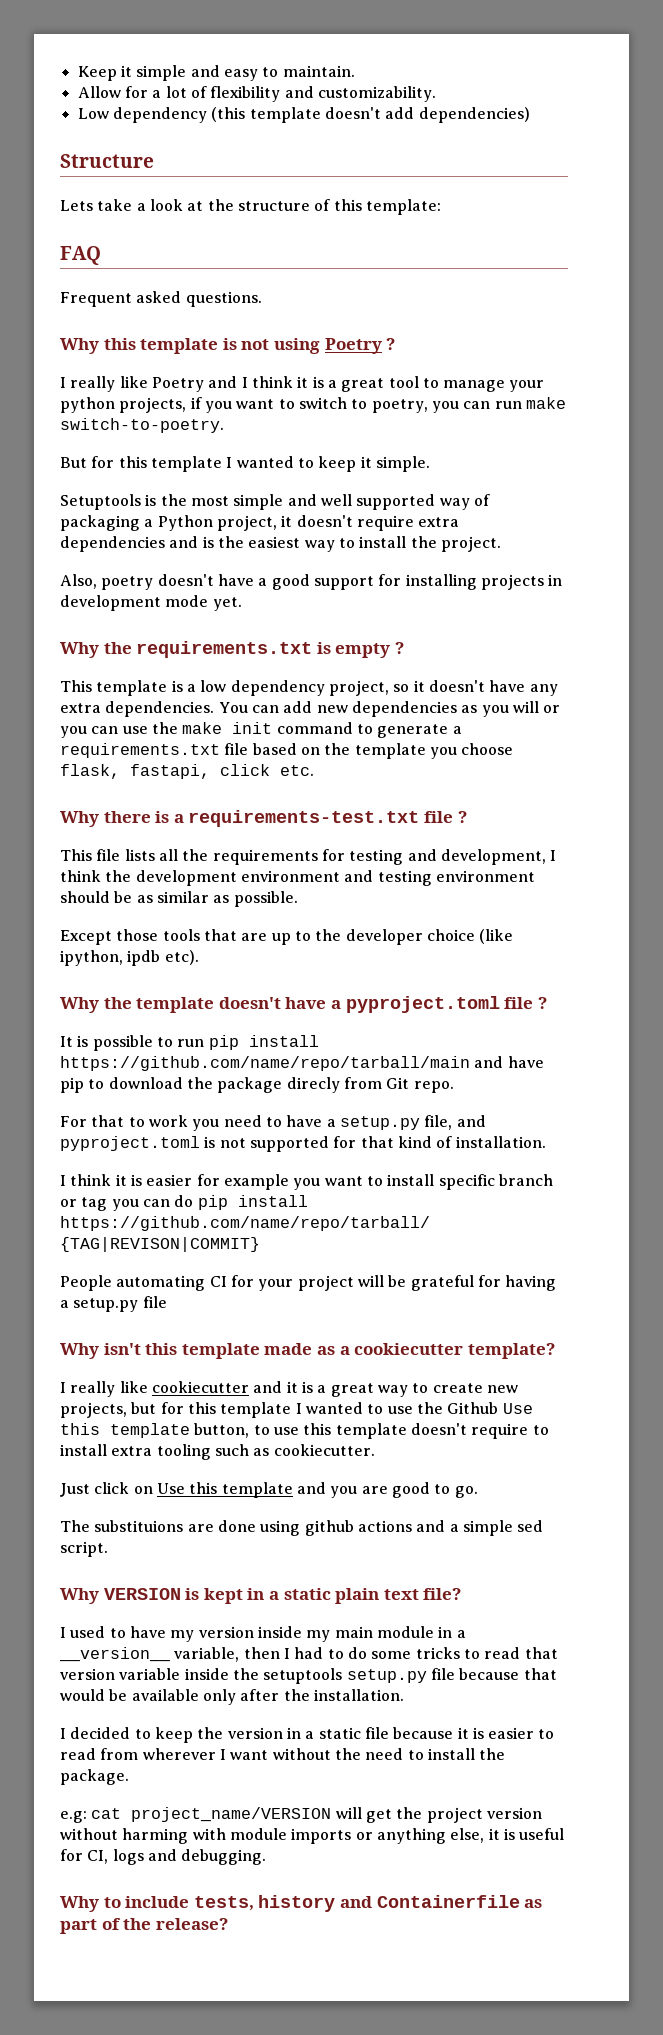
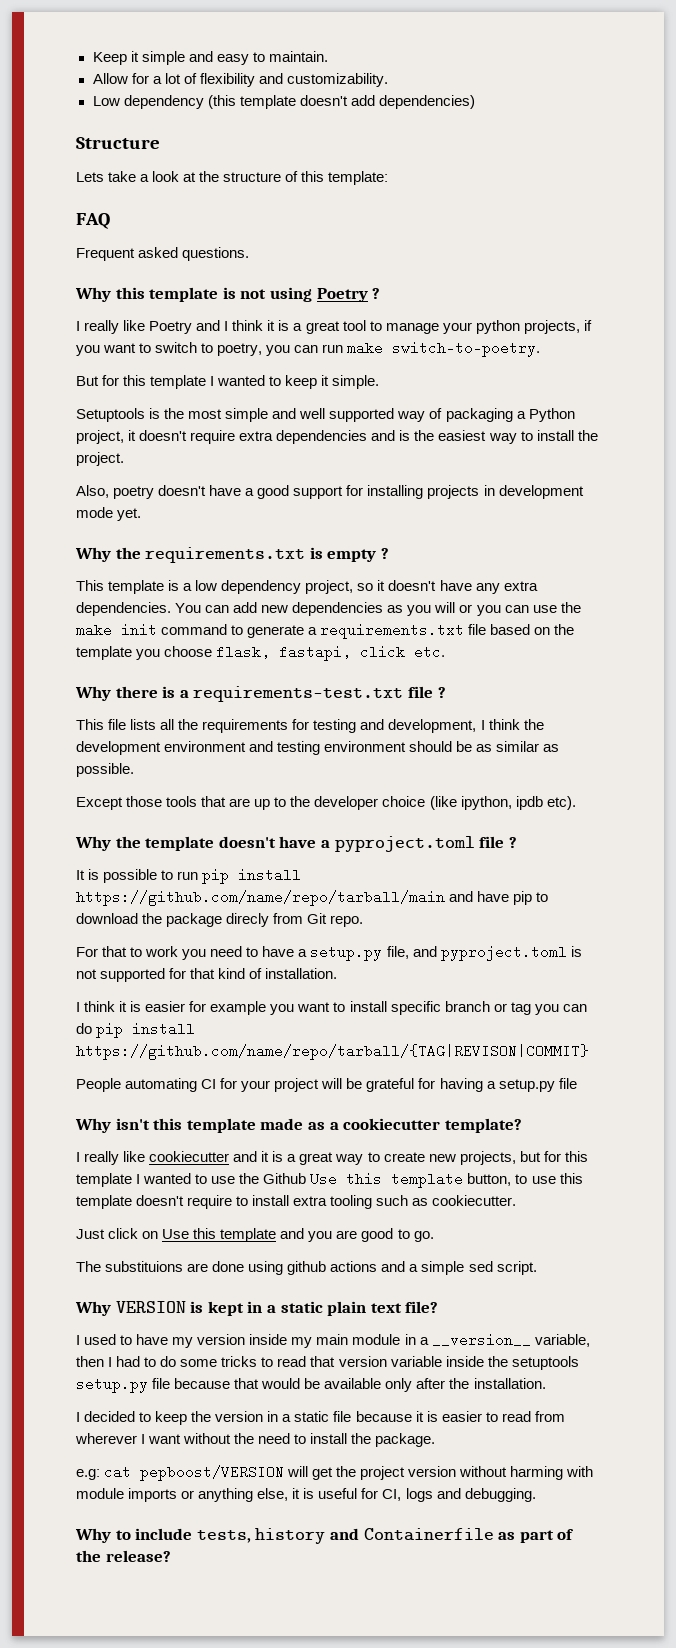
- e.g: cat project_name/VERSION will get the project version without harming with module imports or anything else, it is useful for CI, logs and debugging.
+ e.g: cat pepboost/VERSION will get the project version without harming with module imports or anything else, it is useful for CI, logs and debugging.

